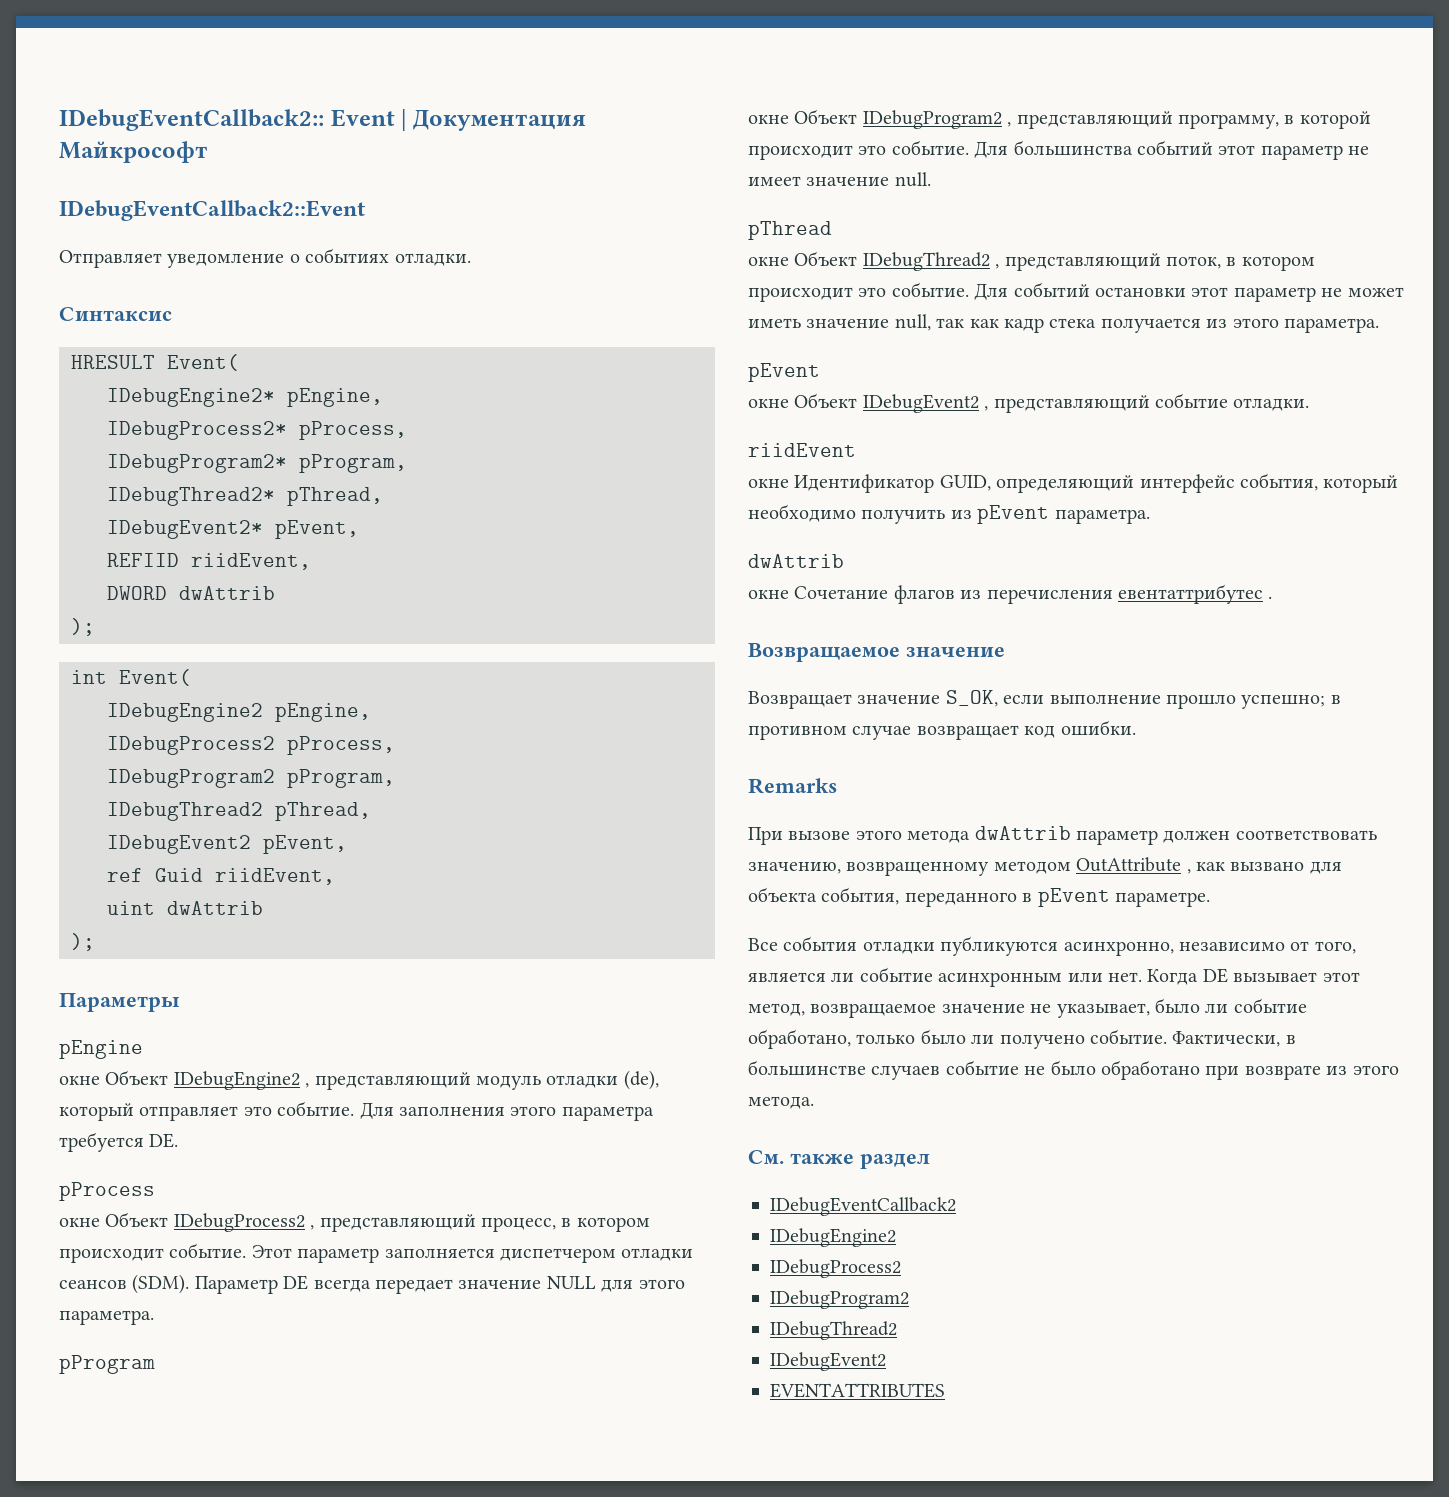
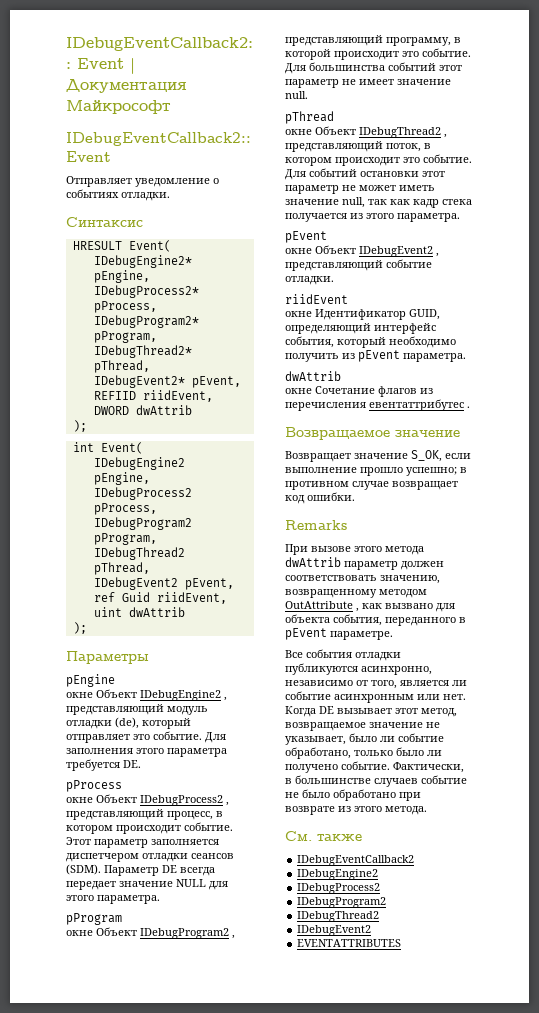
- См. также раздел
+ См. также

